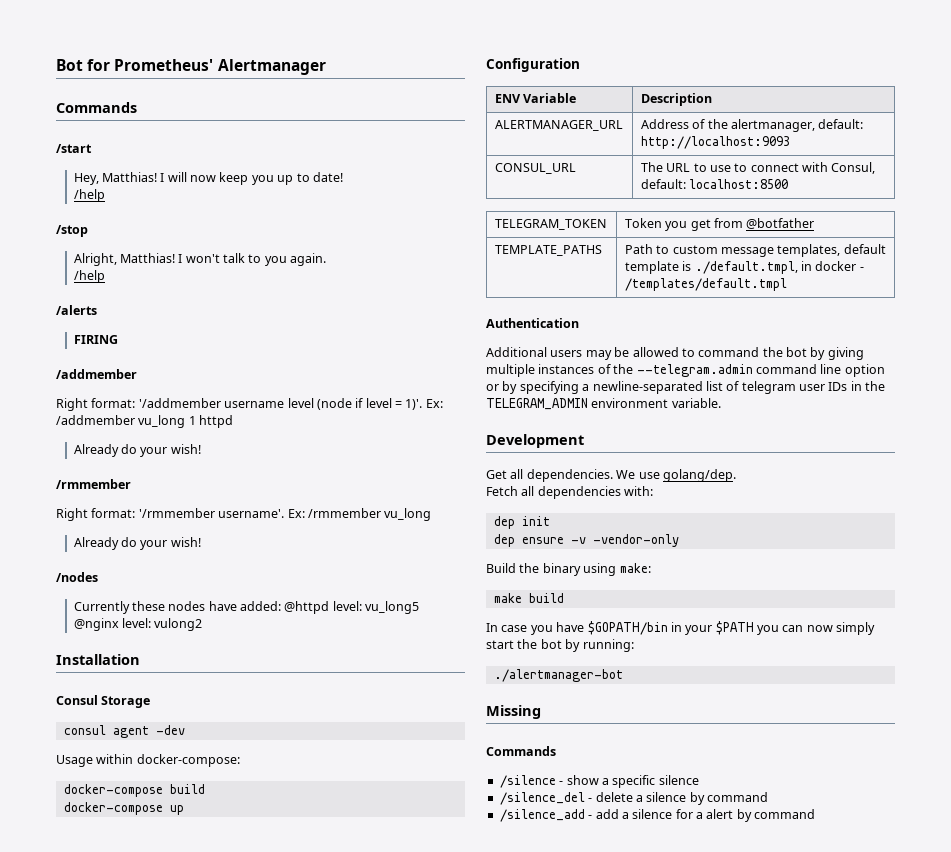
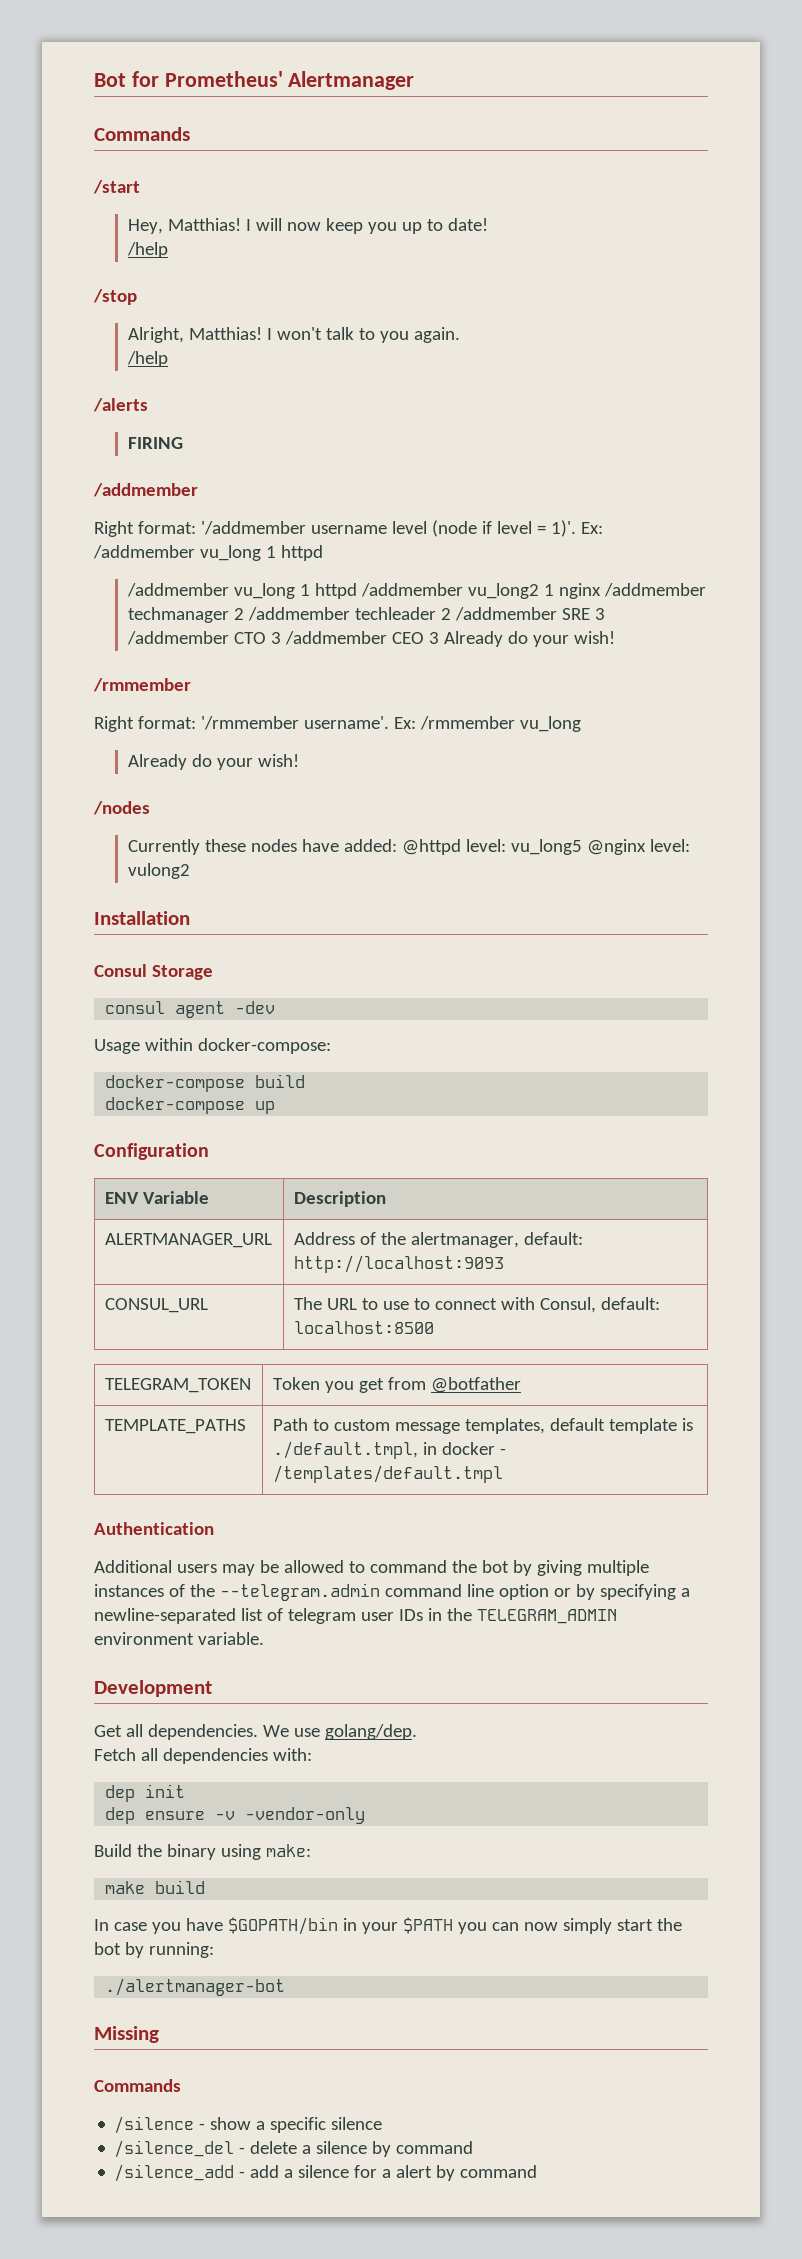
  Ex: /addmember vu_long 1 httpd
- Already do your wish!
+ /addmember vu_long 1 httpd /addmember vu_long2 1 nginx /addmember techmanager 2 /addmember techleader 2 /addmember SRE 3 /addmember CTO 3 /addmember CEO 3 Already do your wish!

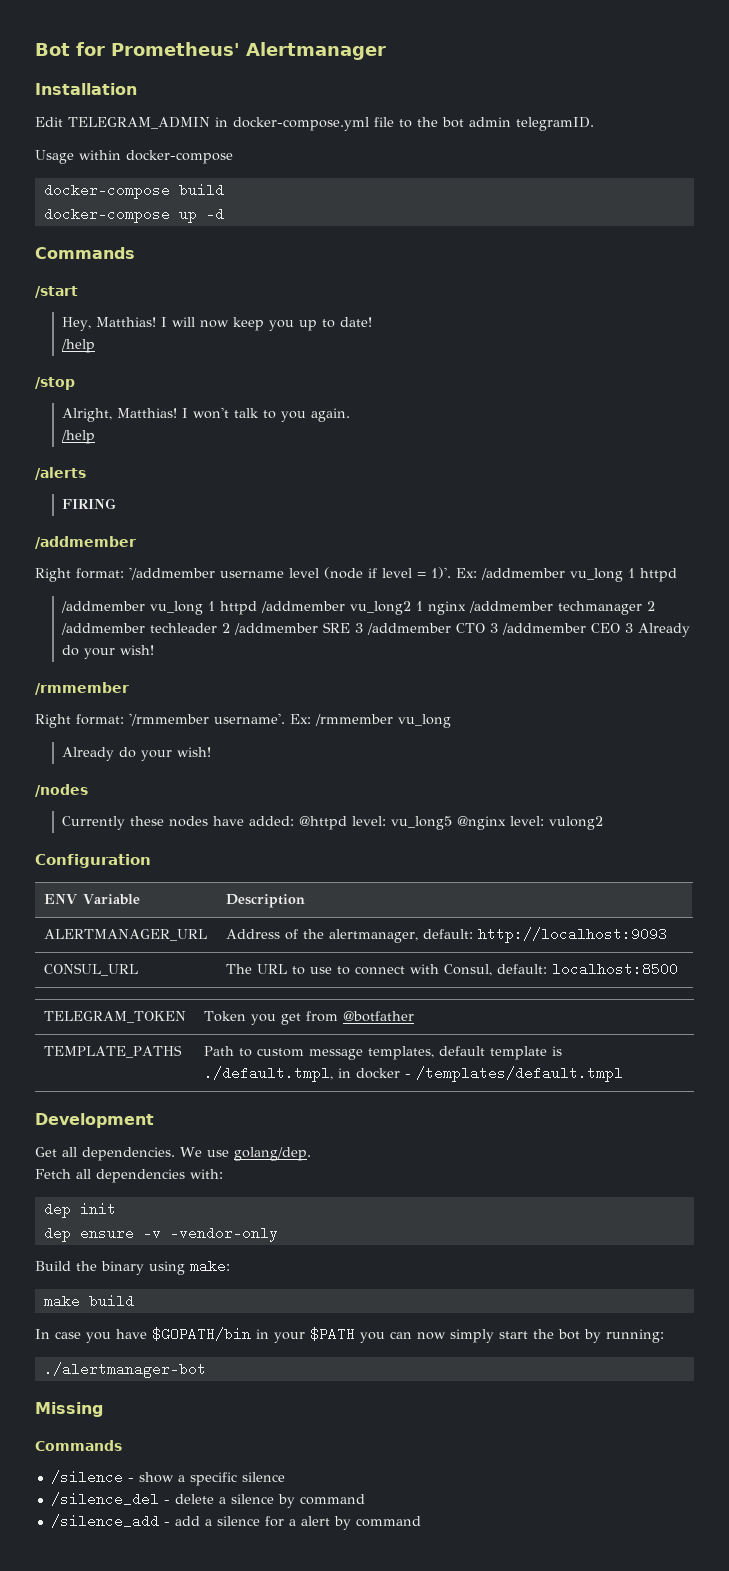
+ Installation
+ Edit TELEGRAM_ADMIN in docker-compose.yml file to the bot admin telegramID.
+ Usage within docker-compose
+ docker-compose build
+ docker-compose up -d
- Installation
- Consul Storage
- consul agent -dev
- Usage within docker-compose:
- docker-compose build
- docker-compose up
- Authentication
- Additional users may be allowed to command the bot by giving multiple instances of the --telegram.admin command line option or by specifying a newline-separated list of telegram user IDs in the TELEGRAM_ADMIN environment variable.

